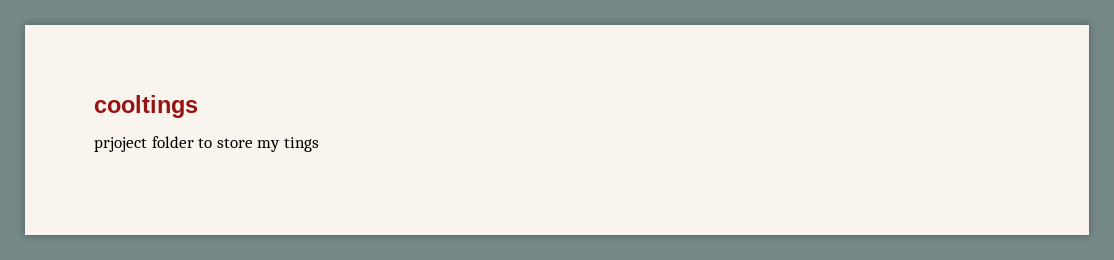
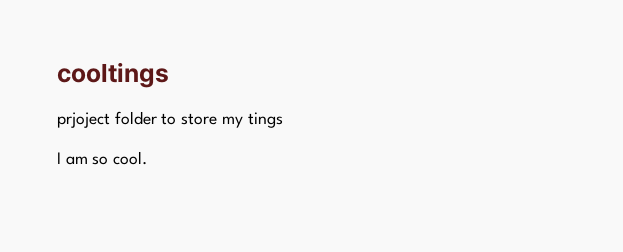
+ I am so cool.

